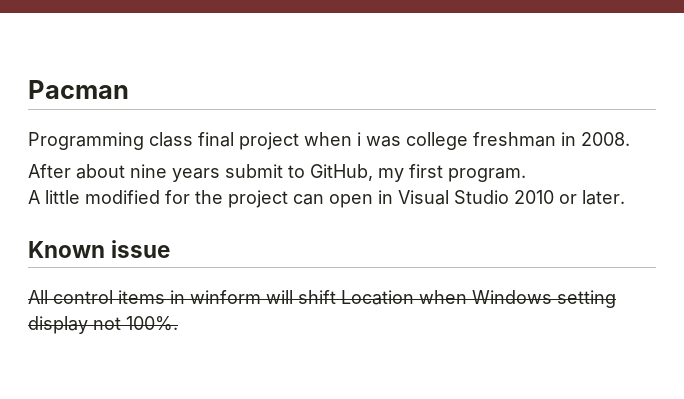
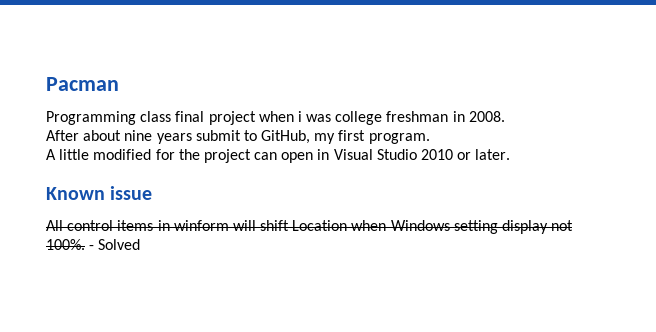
+ - Solved

